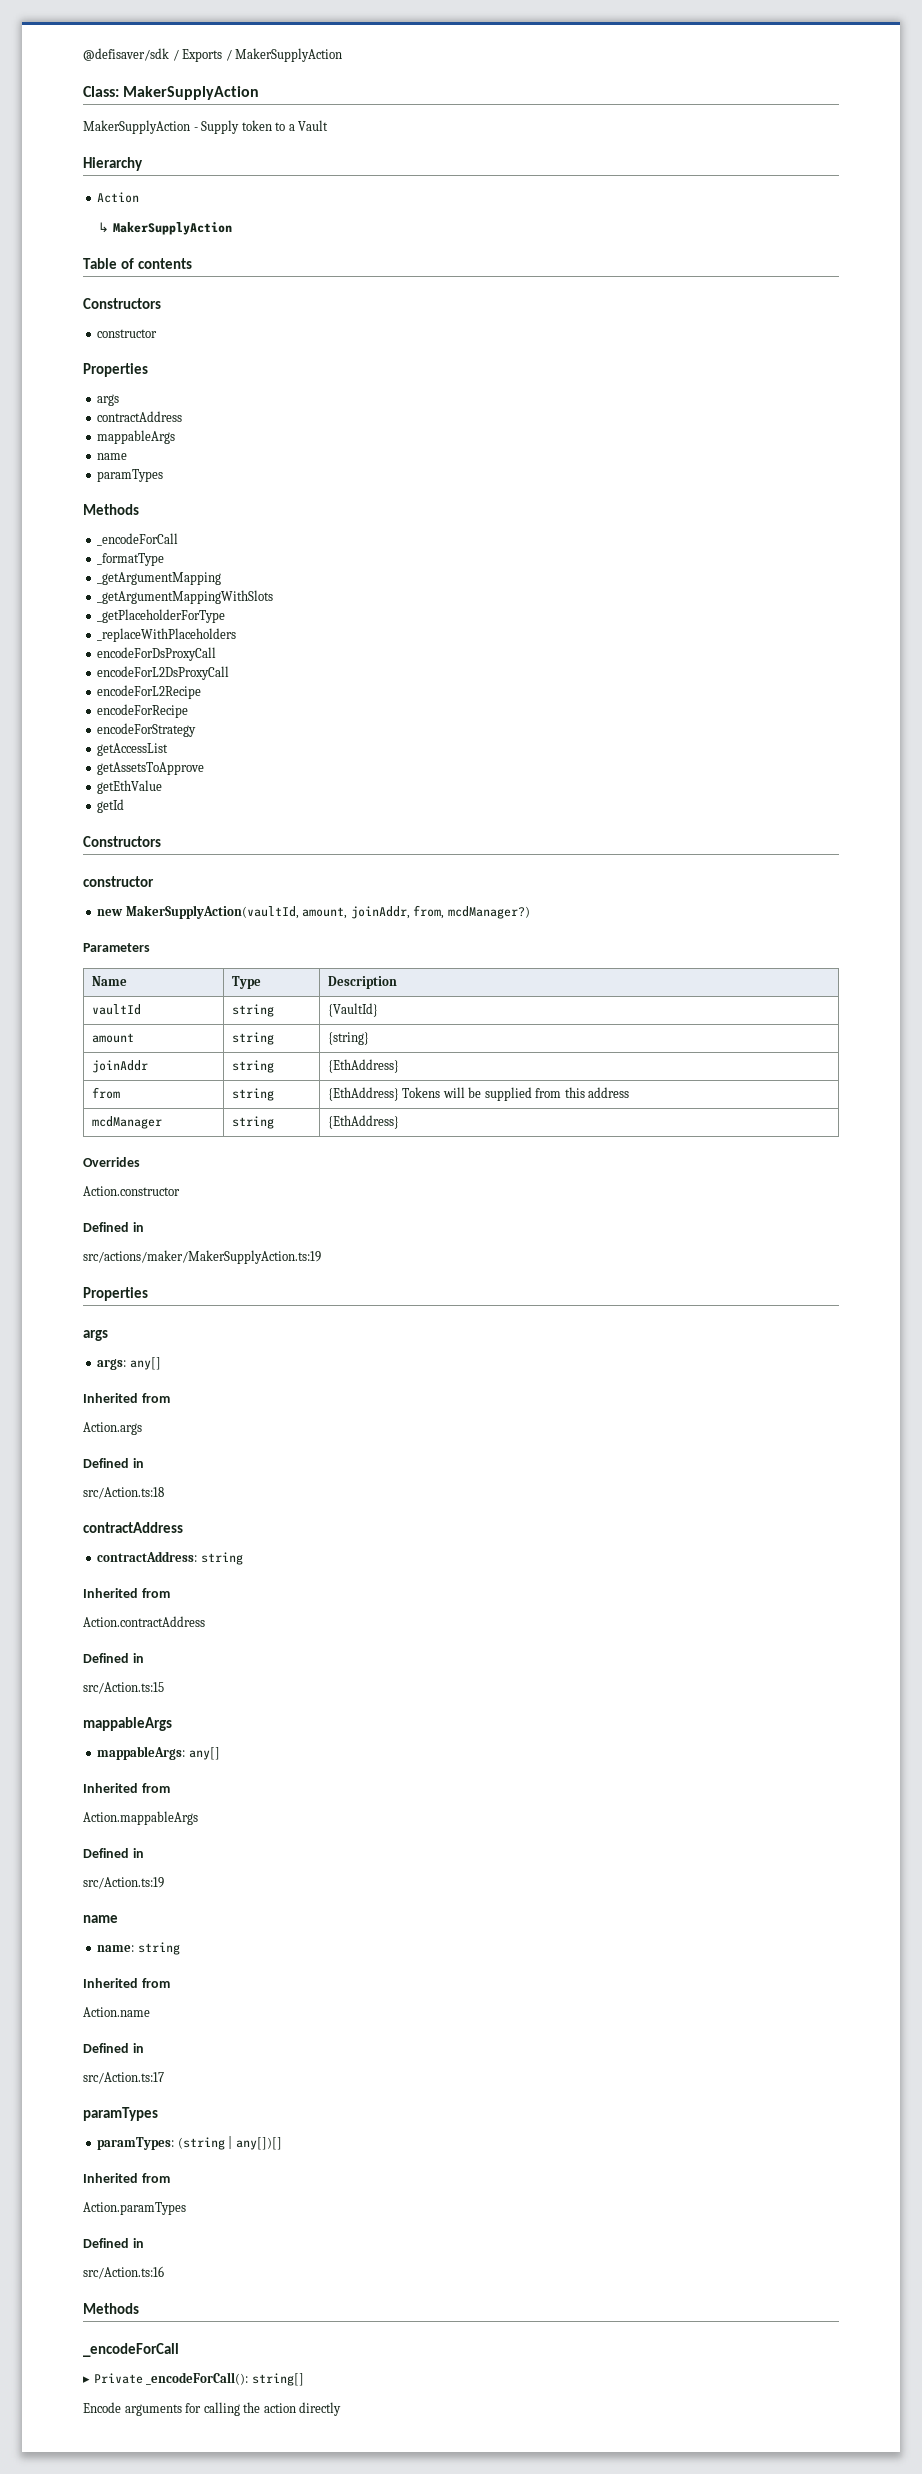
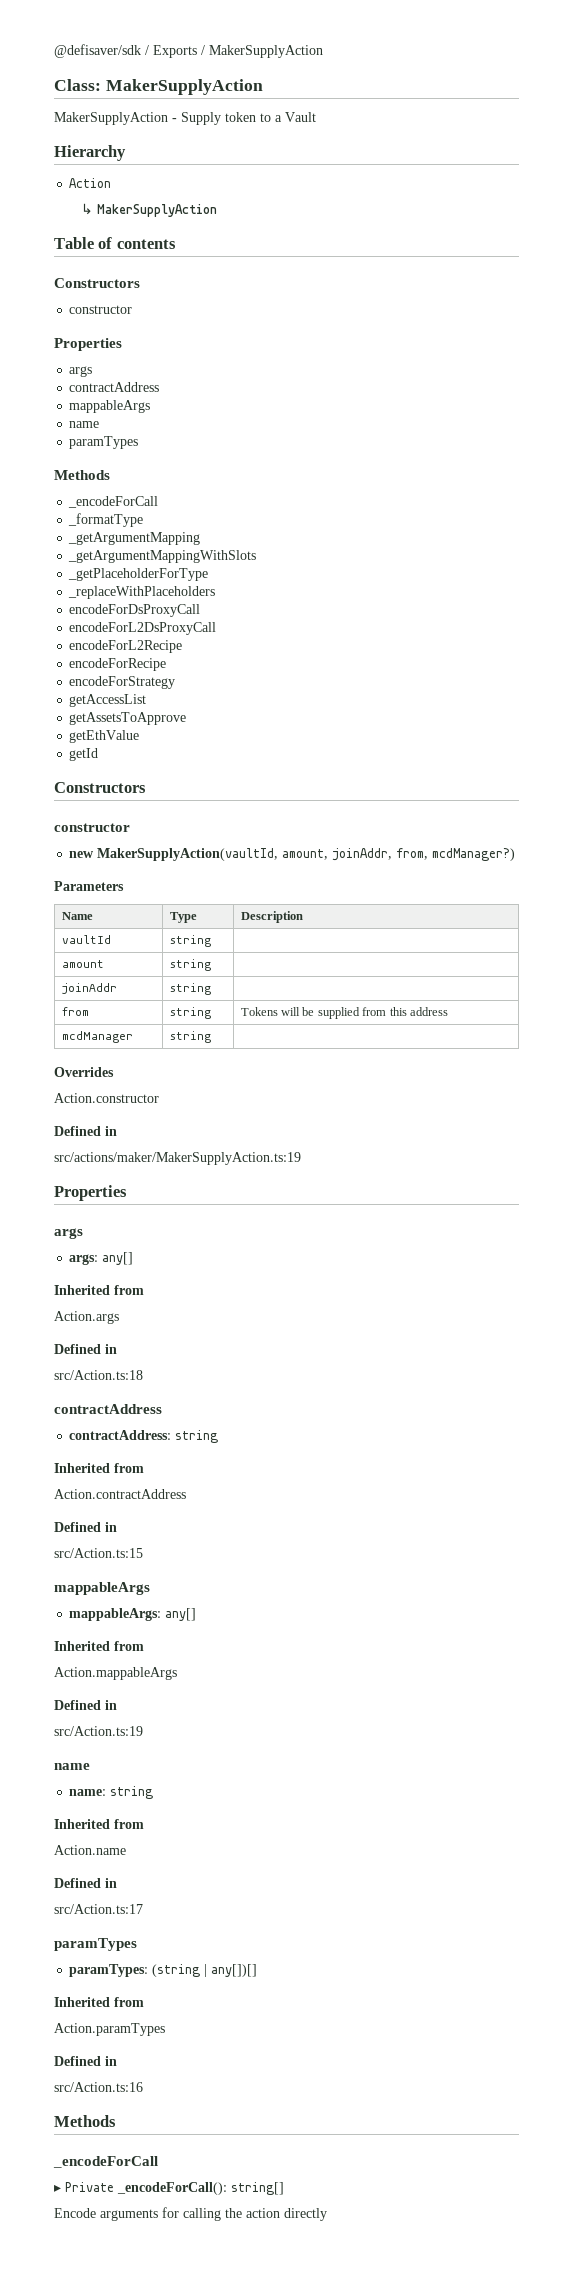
- vaultId | string | {VaultId}
+ vaultId | string |
- amount | string | {string}
+ amount | string |
- joinAddr | string | {EthAddress}
+ joinAddr | string |
- from | string | {EthAddress} Tokens will be supplied from this address
+ from | string | Tokens will be supplied from this address
- mcdManager | string | {EthAddress}
+ mcdManager | string |

